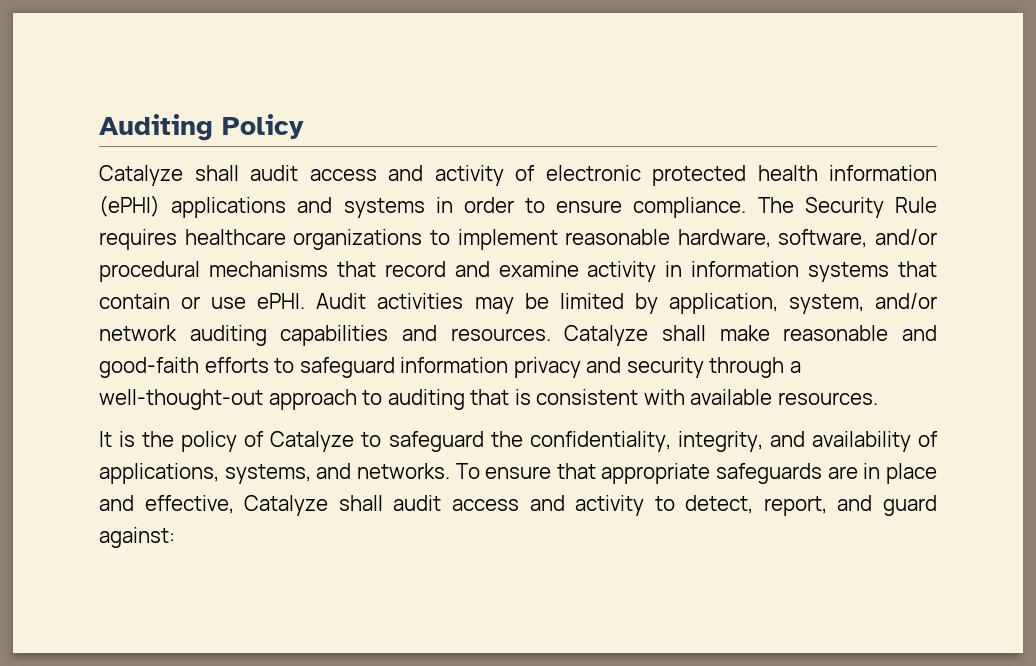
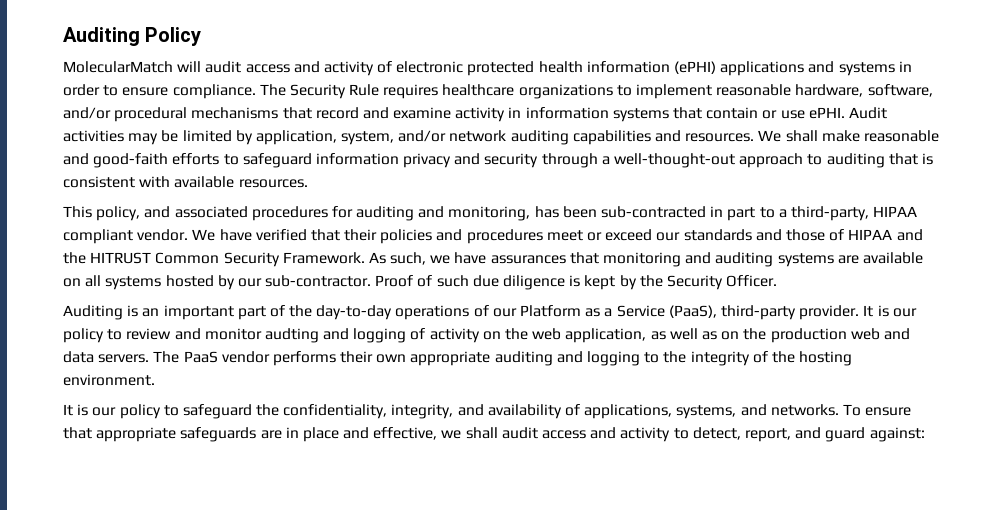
- Catalyze shall audit access and activity of electronic protected health information (ePHI) applications and systems in order to ensure compliance.
+ MolecularMatch will audit access and activity of electronic protected health information (ePHI) applications and systems in order to ensure compliance.
- Catalyze shall make reasonable and good-faith efforts to safeguard information privacy and security through a well-thought-out approach to auditing that is consistent with available resources.
+ We shall make reasonable and good-faith efforts to safeguard information privacy and security through a well-thought-out approach to auditing that is consistent with available resources.
- It is the policy of Catalyze to safeguard the confidentiality, integrity, and availability of applications, systems, and networks.
+ This policy, and associated procedures for auditing and monitoring, has been sub-contracted in part to a third-party, HIPAA compliant vendor. We have verified that their policies and procedures meet or exceed our standards and those of HIPAA and the HITRUST Common Security Framework. As such, we have assurances that monitoring and auditing systems are available on all systems hosted by our sub-contractor. Proof of such due diligence is kept by the Security Officer.
+ Auditing is an important part of the day-to-day operations of our Platform as a Service (PaaS), third-party provider. It is our policy to review and monitor audting and logging of activity on the web application, as well as on the production web and data servers. The PaaS vendor performs their own appropriate auditing and logging to the integrity of the hosting environment.
+ It is our policy to safeguard the confidentiality, integrity, and availability of applications, systems, and networks.
- To ensure that appropriate safeguards are in place and effective, Catalyze shall audit access and activity to detect, report, and guard against:
+ To ensure that appropriate safeguards are in place and effective, we shall audit access and activity to detect, report, and guard against:

